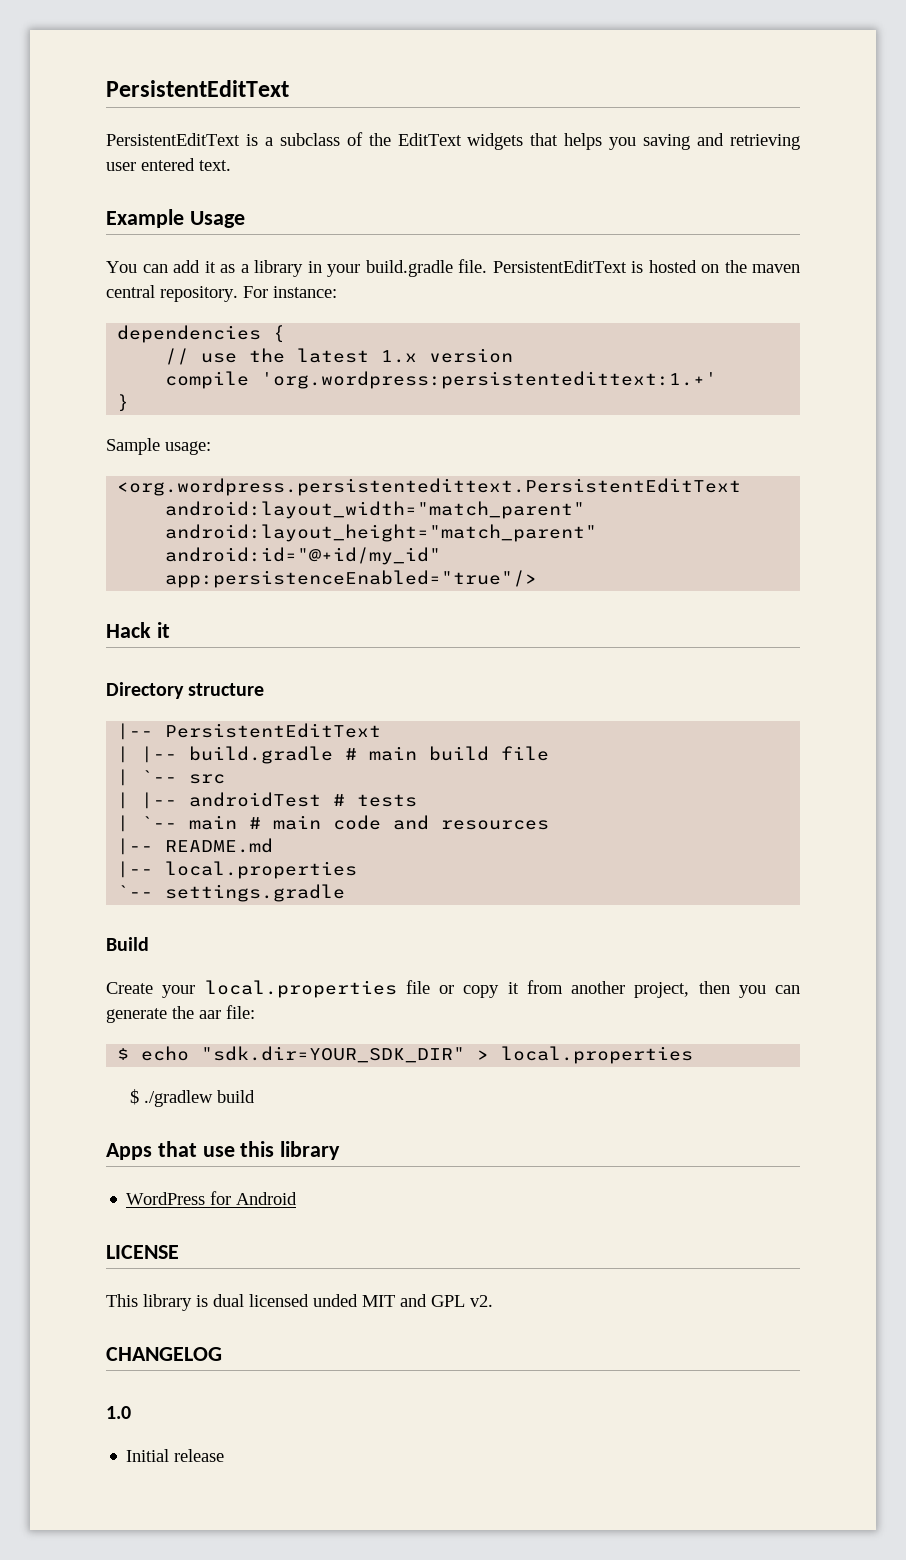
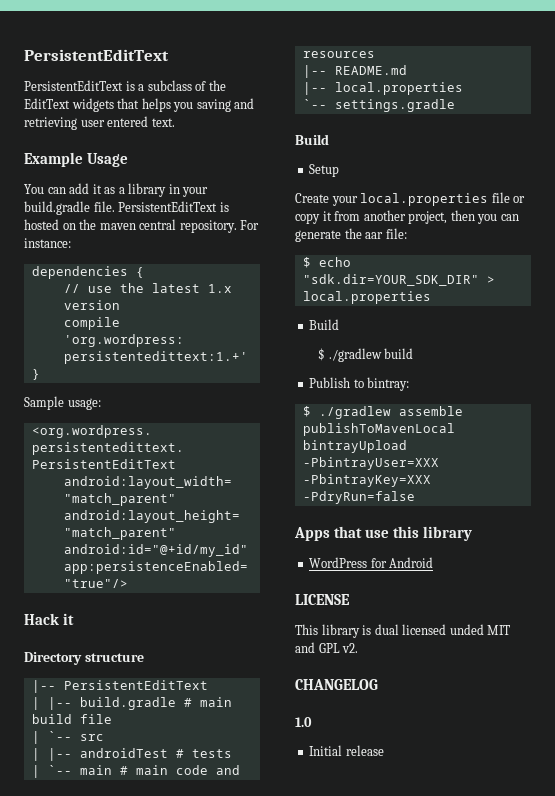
+ Setup
  $ echo "sdk.dir=YOUR_SDK_DIR" > local.properties
+ Build
+ Publish to bintray:
+ $ ./gradlew assemble publishToMavenLocal bintrayUpload -PbintrayUser=XXX -PbintrayKey=XXX -PdryRun=false

